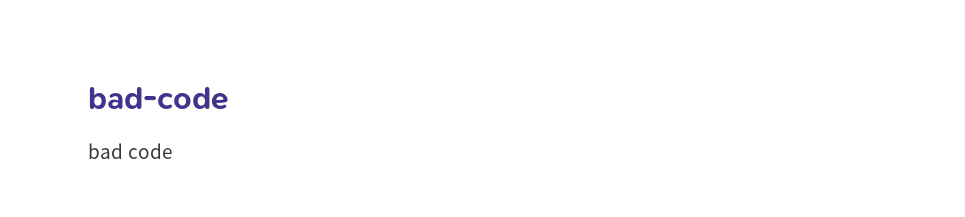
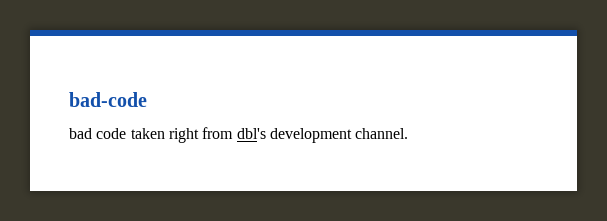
- bad code
+ bad code taken right from dbl's development channel.

